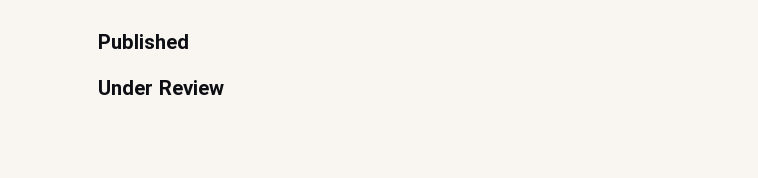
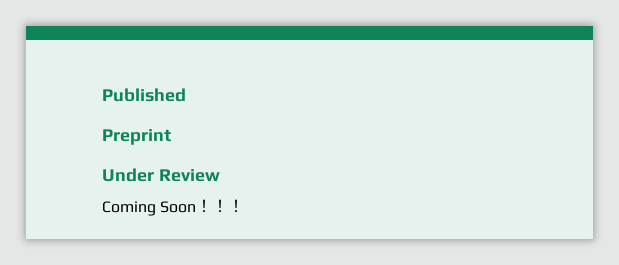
+ Preprint
+ Coming Soon！！！

